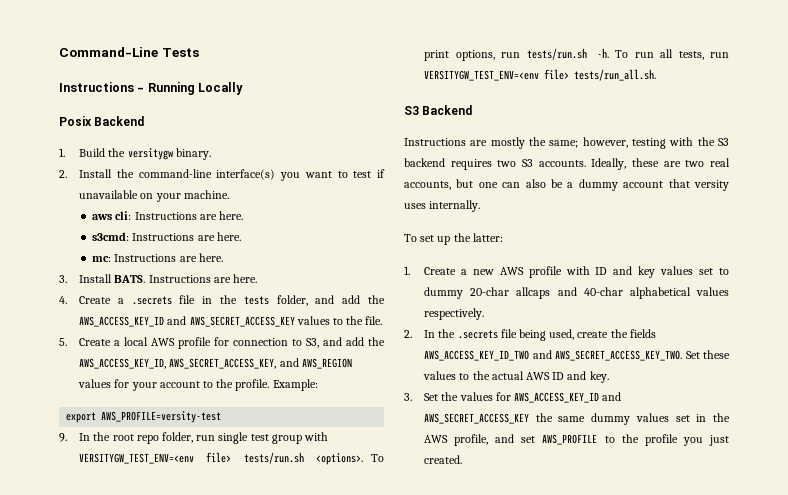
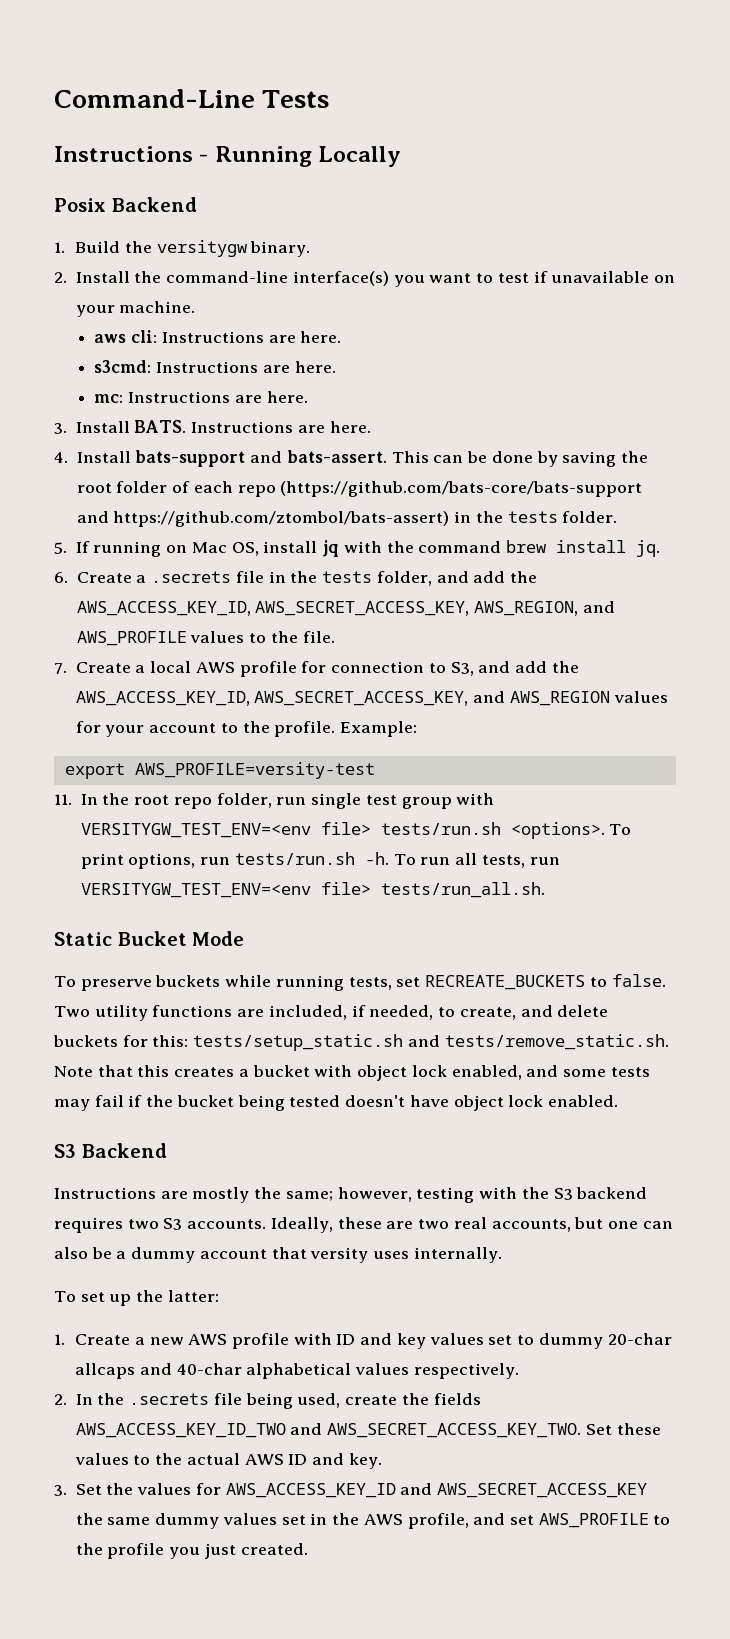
- 4. Create a .secrets file in the tests folder, and add the AWS_ACCESS_KEY_ID and AWS_SECRET_ACCESS_KEY values to the file.
+ 4. Install bats-support and bats-assert. This can be done by saving the root folder of each repo (https://github.com/bats-core/bats-support and https://github.com/ztombol/bats-assert) in the tests folder.
+ 5. If running on Mac OS, install jq with the command brew install jq.
+ 6. Create a .secrets file in the tests folder, and add the AWS_ACCESS_KEY_ID, AWS_SECRET_ACCESS_KEY, AWS_REGION, and AWS_PROFILE values to the file.
- 5. Create a local AWS profile for connection to S3, and add the AWS_ACCESS_KEY_ID, AWS_SECRET_ACCESS_KEY, and AWS_REGION values for your account to the profile.
+ 7. Create a local AWS profile for connection to S3, and add the AWS_ACCESS_KEY_ID, AWS_SECRET_ACCESS_KEY, and AWS_REGION values for your account to the profile.
- 9. In the root repo folder, run single test group with VERSITYGW_TEST_ENV=<env file> tests/run.sh <options>.
+ 11. In the root repo folder, run single test group with VERSITYGW_TEST_ENV=<env file> tests/run.sh <options>.
+ Static Bucket Mode
+ To preserve buckets while running tests, set RECREATE_BUCKETS to false. Two utility functions are included, if needed, to create, and delete buckets for this: tests/setup_static.sh and tests/remove_static.sh. Note that this creates a bucket with object lock enabled, and some tests may fail if the bucket being tested doesn't have object lock enabled.

